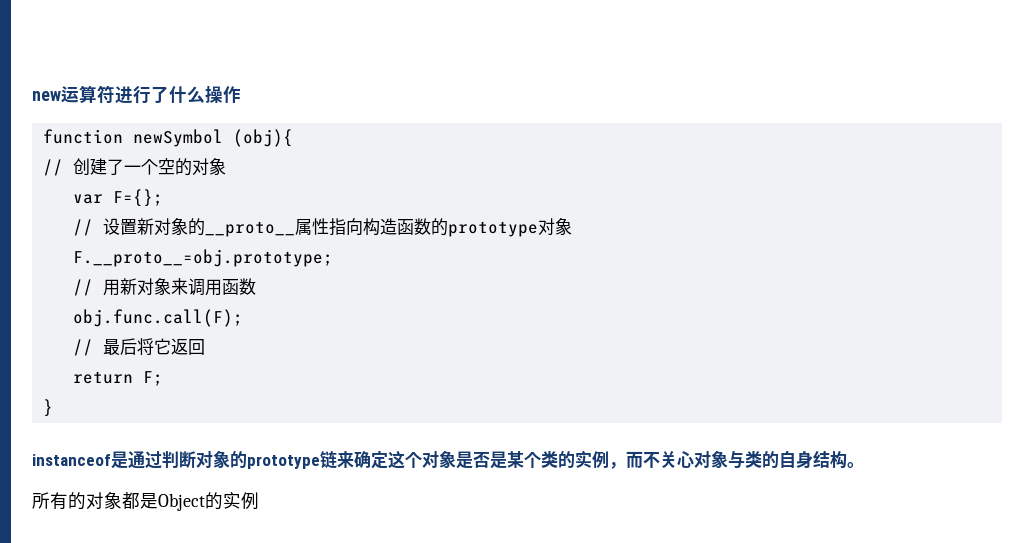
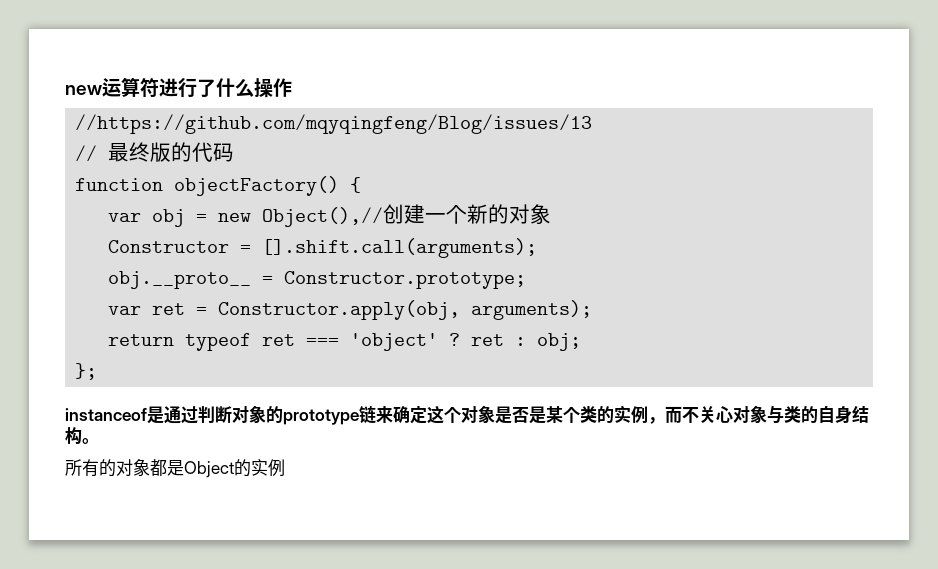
- function newSymbol (obj){
- // 创建了一个空的对象
- var F={};
- // 设置新对象的__proto__属性指向构造函数的prototype对象
- F.__proto__=obj.prototype;
- // 用新对象来调用函数
- obj.func.call(F);
- // 最后将它返回
- return F;
- }
+ //https://github.com/mqyqingfeng/Blog/issues/13
+ // 最终版的代码
+ function objectFactory() {
+ var obj = new Object(),//创建一个新的对象
+ Constructor = [].shift.call(arguments);
+ obj.__proto__ = Constructor.prototype;
+ var ret = Constructor.apply(obj, arguments);
+ return typeof ret === 'object' ? ret : obj;
+ };

